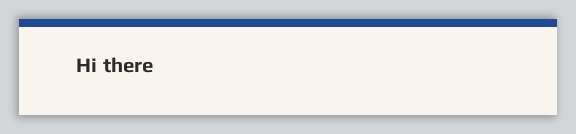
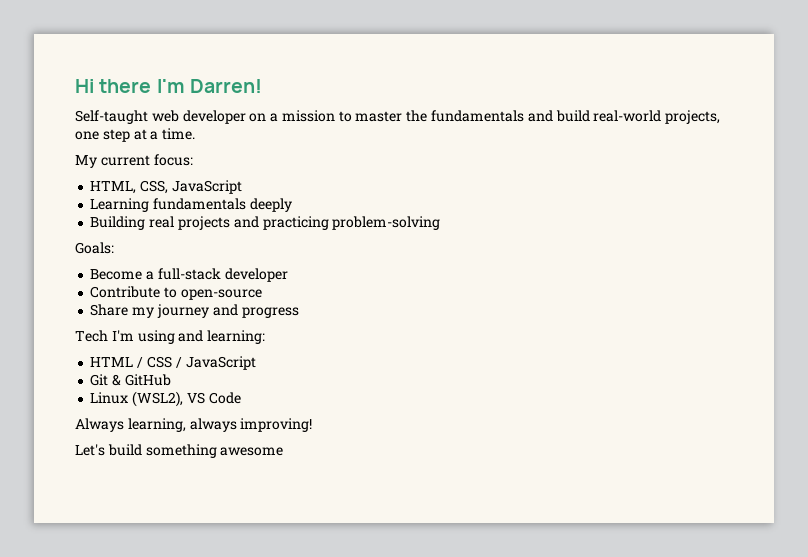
- Hi there
+ Hi there I'm Darren!
+ Self-taught web developer on a mission to master the fundamentals and build real-world projects, one step at a time.
+ My current focus:
+ HTML, CSS, JavaScript
+ Learning fundamentals deeply
+ Building real projects and practicing problem-solving
+ Goals:
+ Become a full-stack developer
+ Contribute to open-source
+ Share my journey and progress
+ Tech I'm using and learning:
+ HTML / CSS / JavaScript
+ Git & GitHub
+ Linux (WSL2), VS Code
+ Always learning, always improving!
+ Let's build something awesome

